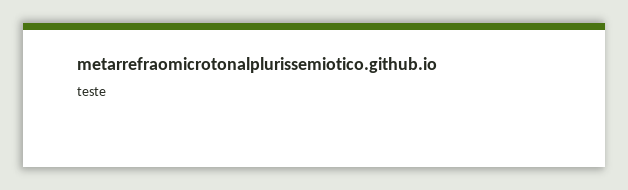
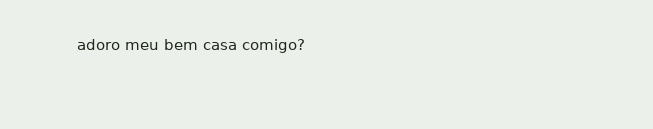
- metarrefraomicrotonalplurissemiotico.github.io
- teste
+ adoro meu bem casa comigo?

